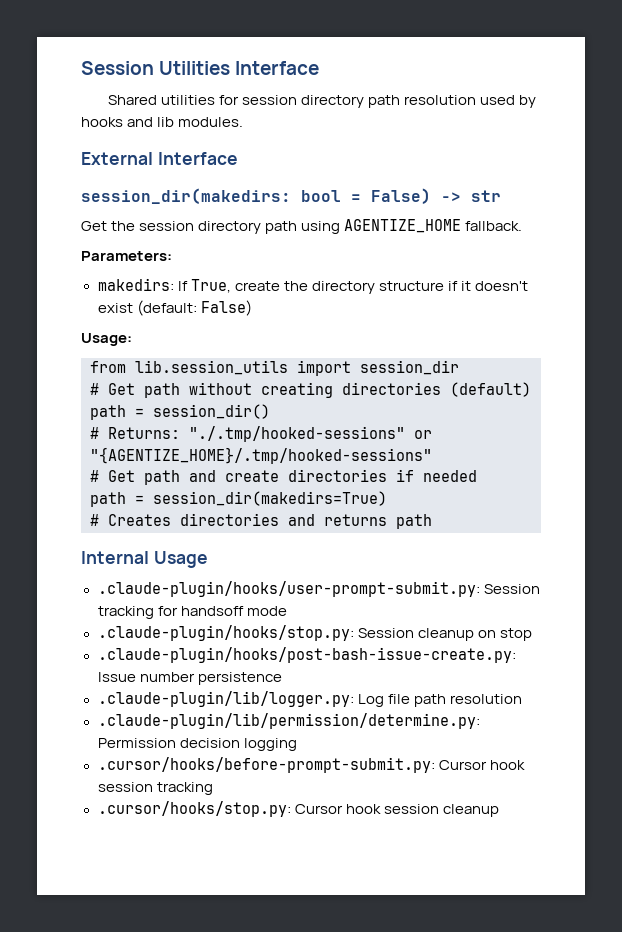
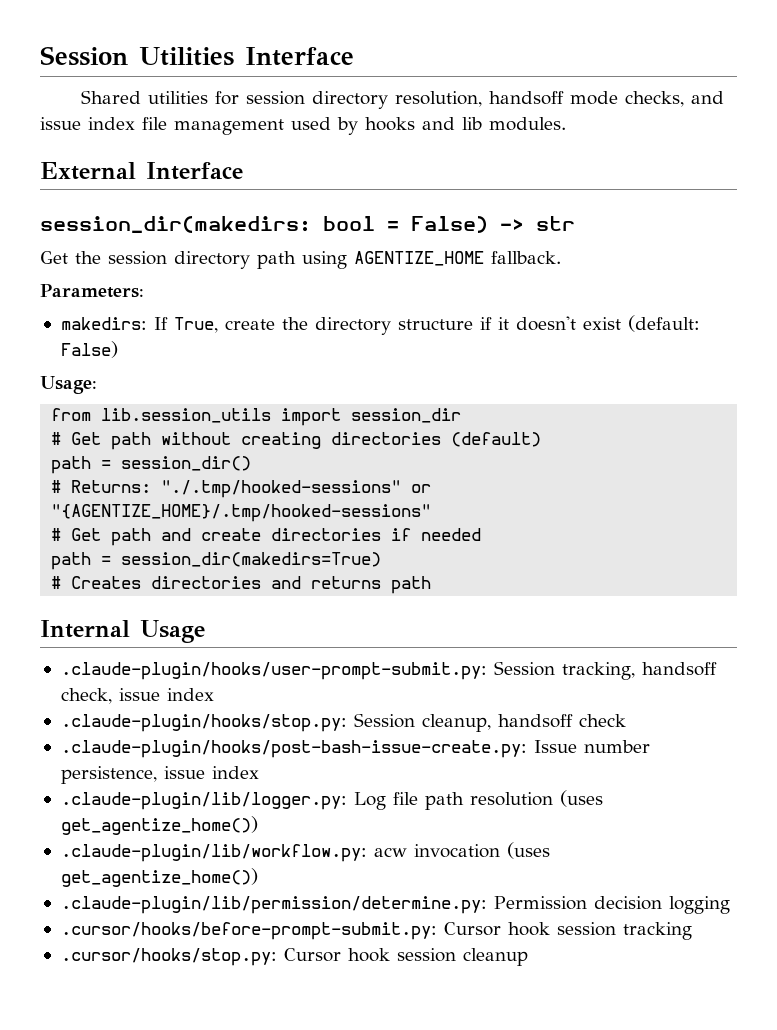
- Shared utilities for session directory path resolution used by hooks and lib modules.
+ Shared utilities for session directory resolution, handsoff mode checks, and issue index file management used by hooks and lib modules.
- .claude-plugin/hooks/user-prompt-submit.py: Session tracking for handsoff mode
+ .claude-plugin/hooks/user-prompt-submit.py: Session tracking, handsoff check, issue index
- .claude-plugin/hooks/stop.py: Session cleanup on stop
+ .claude-plugin/hooks/stop.py: Session cleanup, handsoff check
- .claude-plugin/hooks/post-bash-issue-create.py: Issue number persistence
+ .claude-plugin/hooks/post-bash-issue-create.py: Issue number persistence, issue index
- .claude-plugin/lib/logger.py: Log file path resolution
+ .claude-plugin/lib/logger.py: Log file path resolution (uses get_agentize_home())
+ .claude-plugin/lib/workflow.py: acw invocation (uses get_agentize_home())

